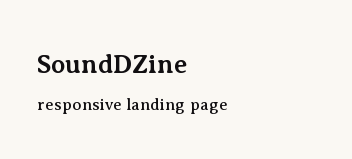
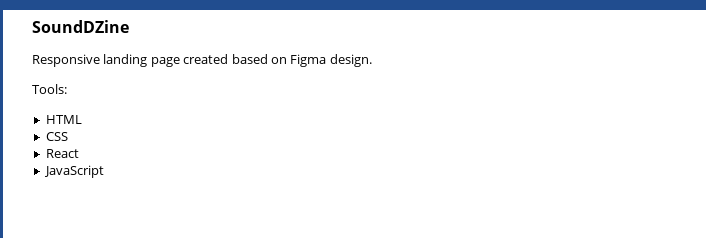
- responsive landing page
+ Responsive landing page created based on Figma design.
+ Tools:
+ HTML
+ CSS
+ React
+ JavaScript

